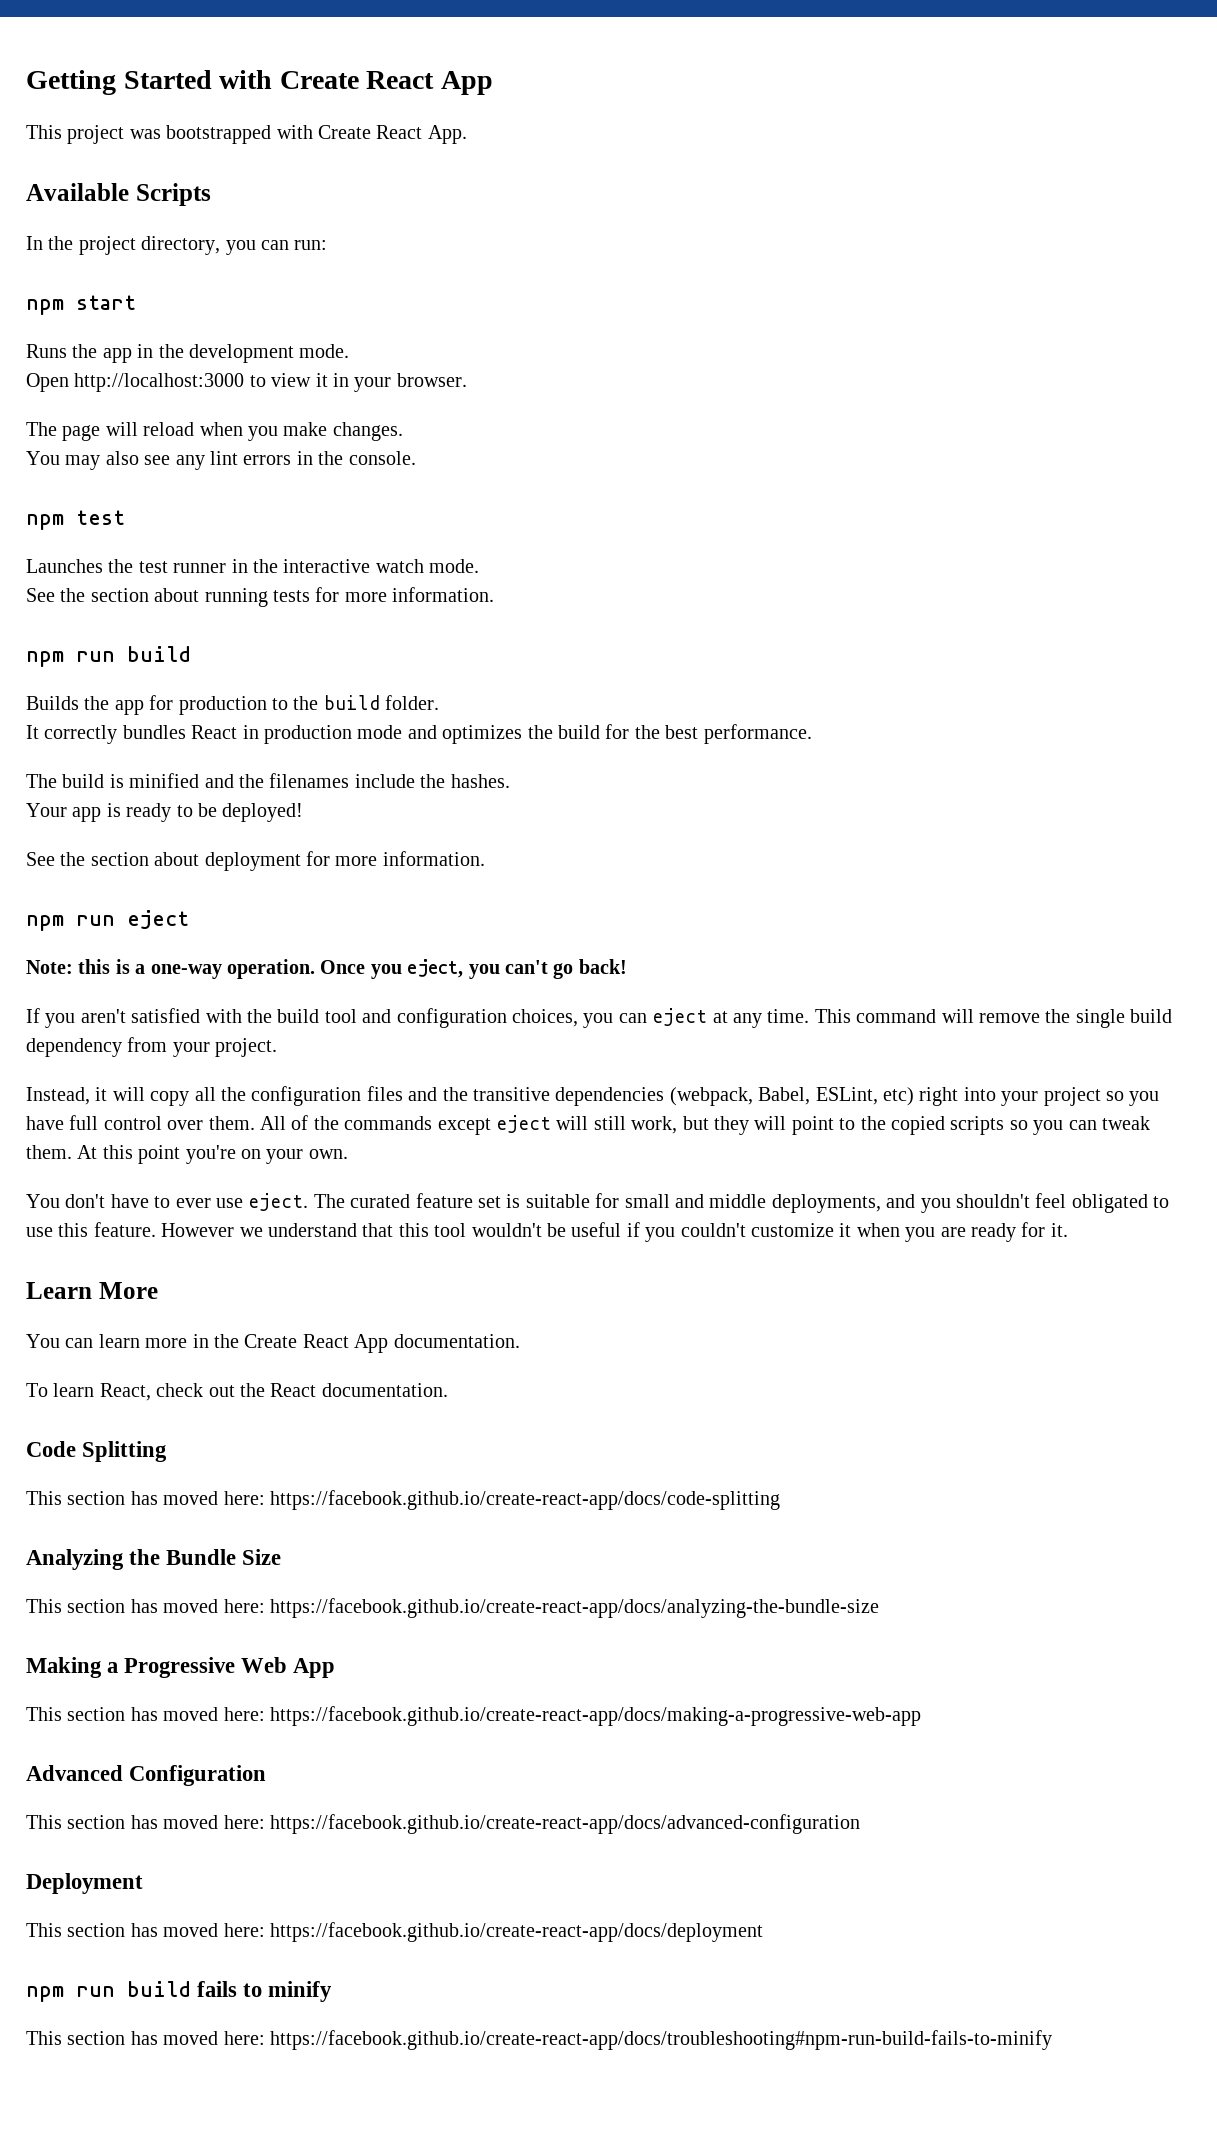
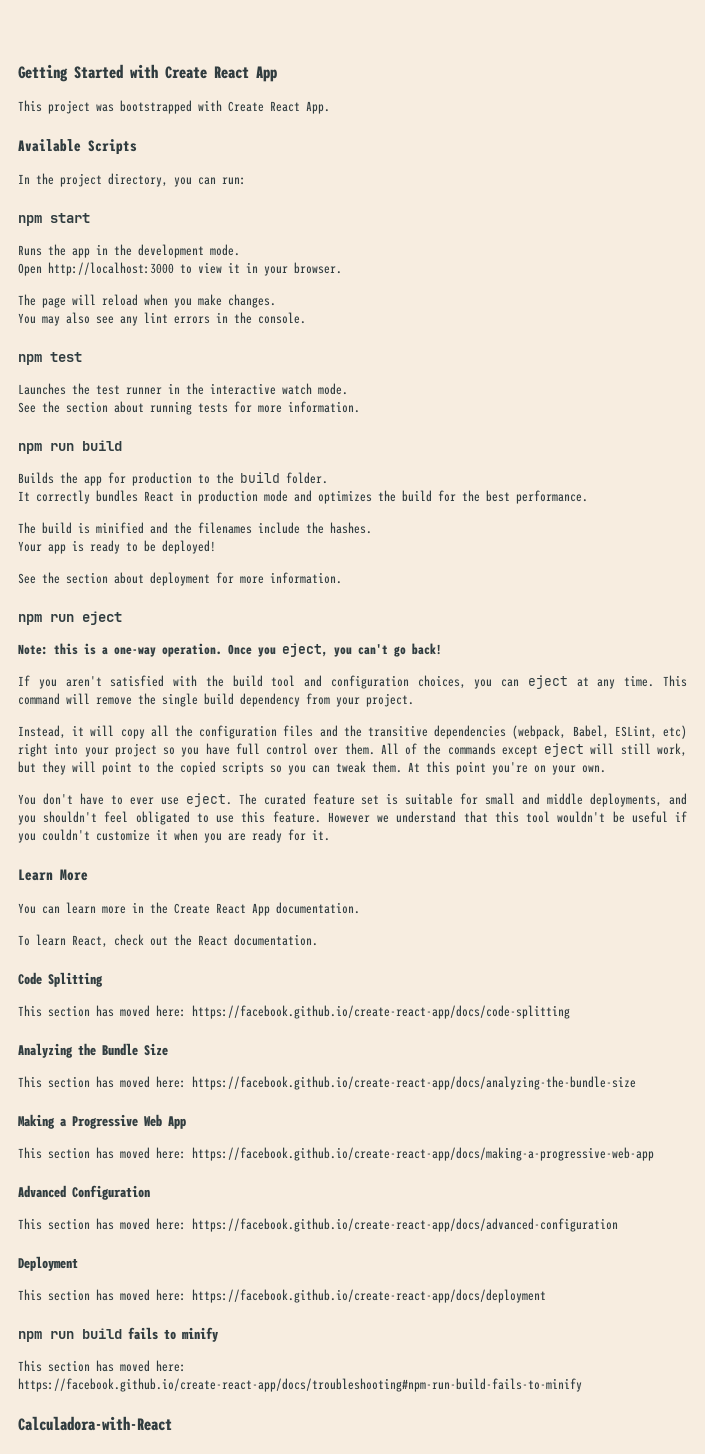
+ Calculadora-with-React

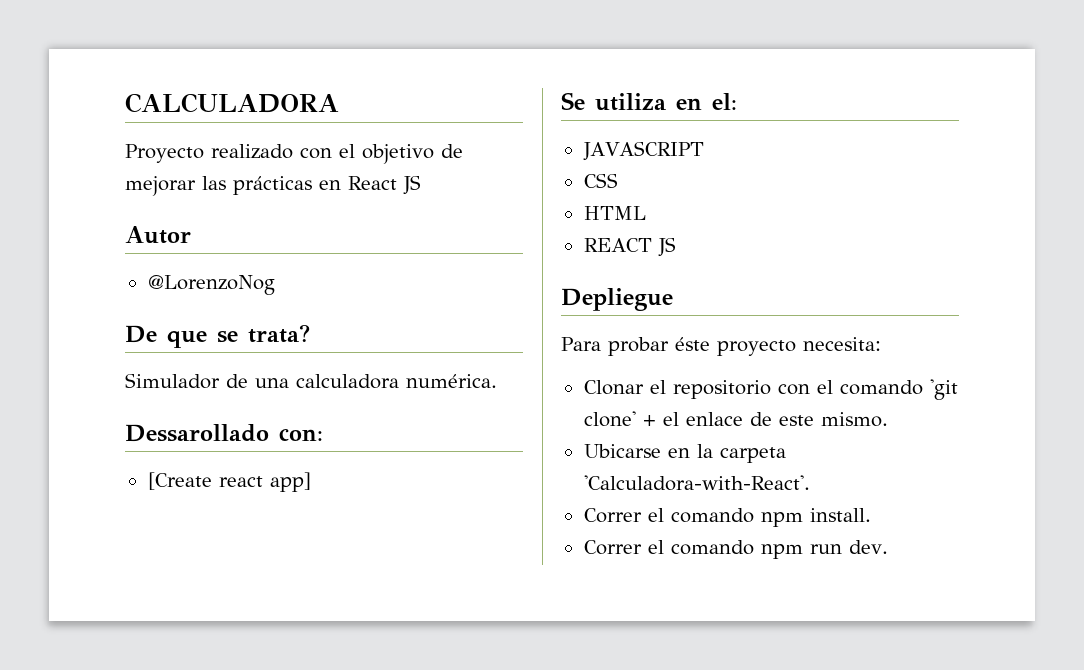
- Getting Started with Create React App
- This project was bootstrapped with Create React App.
- Available Scripts
- In the project directory, you can run:
- npm start
- Runs the app in the development mode.
- Open http://localhost:3000 to view it in your browser.
- The page will reload when you make changes.
- You may also see any lint errors in the console.
- npm test
- Launches the test runner in the interactive watch mode.
- See the section about running tests for more information.
- npm run build
- Builds the app for production to the build folder.
- It correctly bundles React in production mode and optimizes the build for the best performance.
- The build is minified and the filenames include the hashes.
- Your app is ready to be deployed!
- See the section about deployment for more information.
- npm run eject
- Note: this is a one-way operation. Once you eject, you can't go back!
- If you aren't satisfied with the build tool and configuration choices, you can eject at any time. This command will remove the single build dependency from your project.
- Instead, it will copy all the configuration files and the transitive dependencies (webpack, Babel, ESLint, etc) right into your project so you have full control over them. All of the commands except eject will still work, but they will point to the copied scripts so you can tweak them. At this point you're on your own.
- You don't have to ever use eject. The curated feature set is suitable for small and middle deployments, and you shouldn't feel obligated to use this feature. However we understand that this tool wouldn't be useful if you couldn't customize it when you are ready for it.
- Learn More
- You can learn more in the Create React App documentation.
- To learn React, check out the React documentation.
- Code Splitting
- This section has moved here: https://facebook.github.io/create-react-app/docs/code-splitting
- Analyzing the Bundle Size
- This section has moved here: https://facebook.github.io/create-react-app/docs/analyzing-the-bundle-size
- Making a Progressive Web App
- This section has moved here: https://facebook.github.io/create-react-app/docs/making-a-progressive-web-app
- Advanced Configuration
- This section has moved here: https://facebook.github.io/create-react-app/docs/advanced-configuration
- Deployment
- This section has moved here: https://facebook.github.io/create-react-app/docs/deployment
- npm run build fails to minify
- This section has moved here: https://facebook.github.io/create-react-app/docs/troubleshooting#npm-run-build-fails-to-minify
- Calculadora-with-React
+ CALCULADORA
+ Proyecto realizado con el objetivo de mejorar las prácticas en React JS
+ Autor
+ @LorenzoNog
+ De que se trata?
+ Simulador de una calculadora numérica.
+ Dessarollado con:
+ [Create react app]
+ Se utiliza en el:
+ JAVASCRIPT
+ CSS
+ HTML
+ REACT JS
+ Depliegue
+ Para probar éste proyecto necesita:
+ Clonar el repositorio con el comando 'git clone' + el enlace de este mismo.
+ Ubicarse en la carpeta 'Calculadora-with-React'.
+ Correr el comando npm install.
+ Correr el comando npm run dev.

